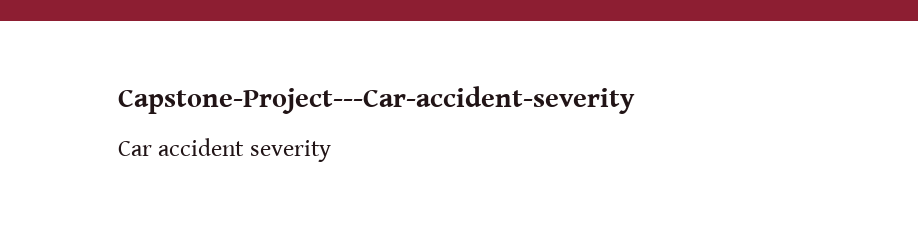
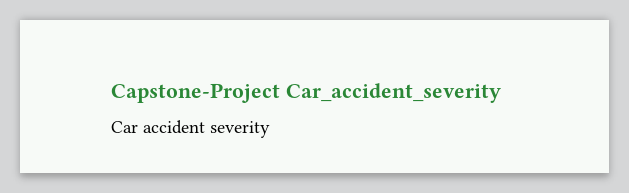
- Capstone-Project---Car-accident-severity
+ Capstone-Project Car_accident_severity

